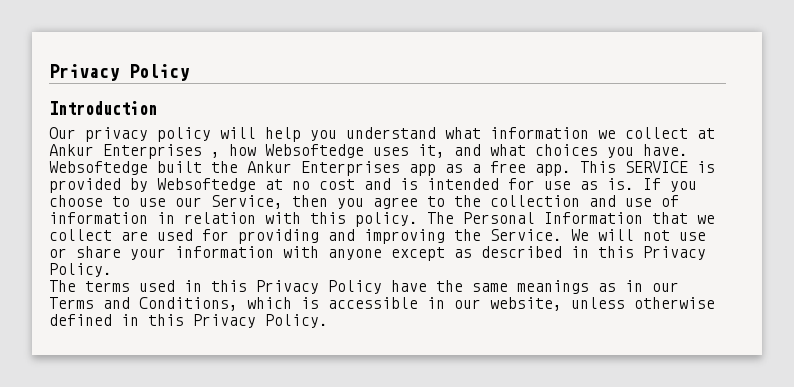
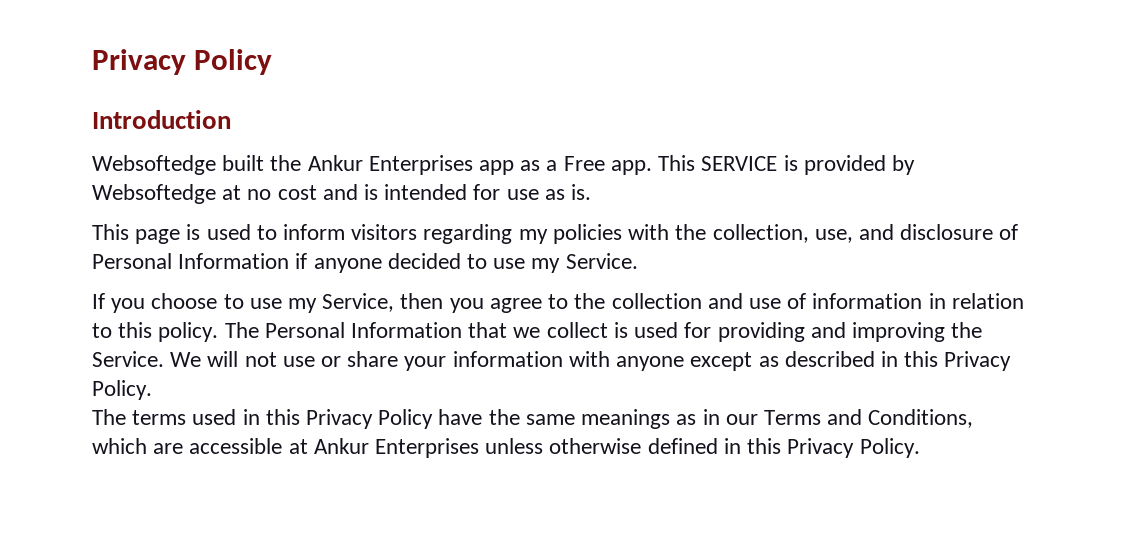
- Our privacy policy will help you understand what information we collect at Ankur Enterprises , how Websoftedge uses it, and what choices you have. Websoftedge built the Ankur Enterprises app as a free app.
+ Websoftedge built the Ankur Enterprises app as a Free app.
- This SERVICE is provided by Websoftedge at no cost and is intended for use as is. If you choose to use our Service, then you agree to the collection and use of information in relation with this policy.
+ This SERVICE is provided by Websoftedge at no cost and is intended for use as is.
+ This page is used to inform visitors regarding my policies with the collection, use, and disclosure of Personal Information if anyone decided to use my Service.
+ If you choose to use my Service, then you agree to the collection and use of information in relation to this policy.
- The Personal Information that we collect are used for providing and improving the Service.
+ The Personal Information that we collect is used for providing and improving the Service.
- The terms used in this Privacy Policy have the same meanings as in our Terms and Conditions, which is accessible in our website, unless otherwise defined in this Privacy Policy.
+ The terms used in this Privacy Policy have the same meanings as in our Terms and Conditions, which are accessible at Ankur Enterprises unless otherwise defined in this Privacy Policy.

